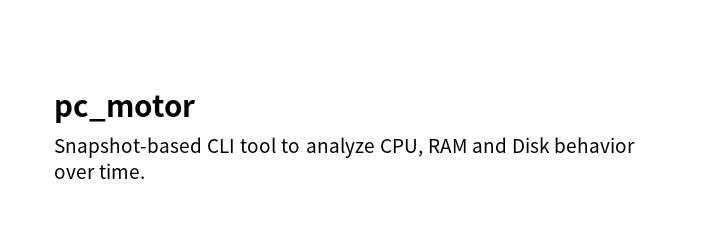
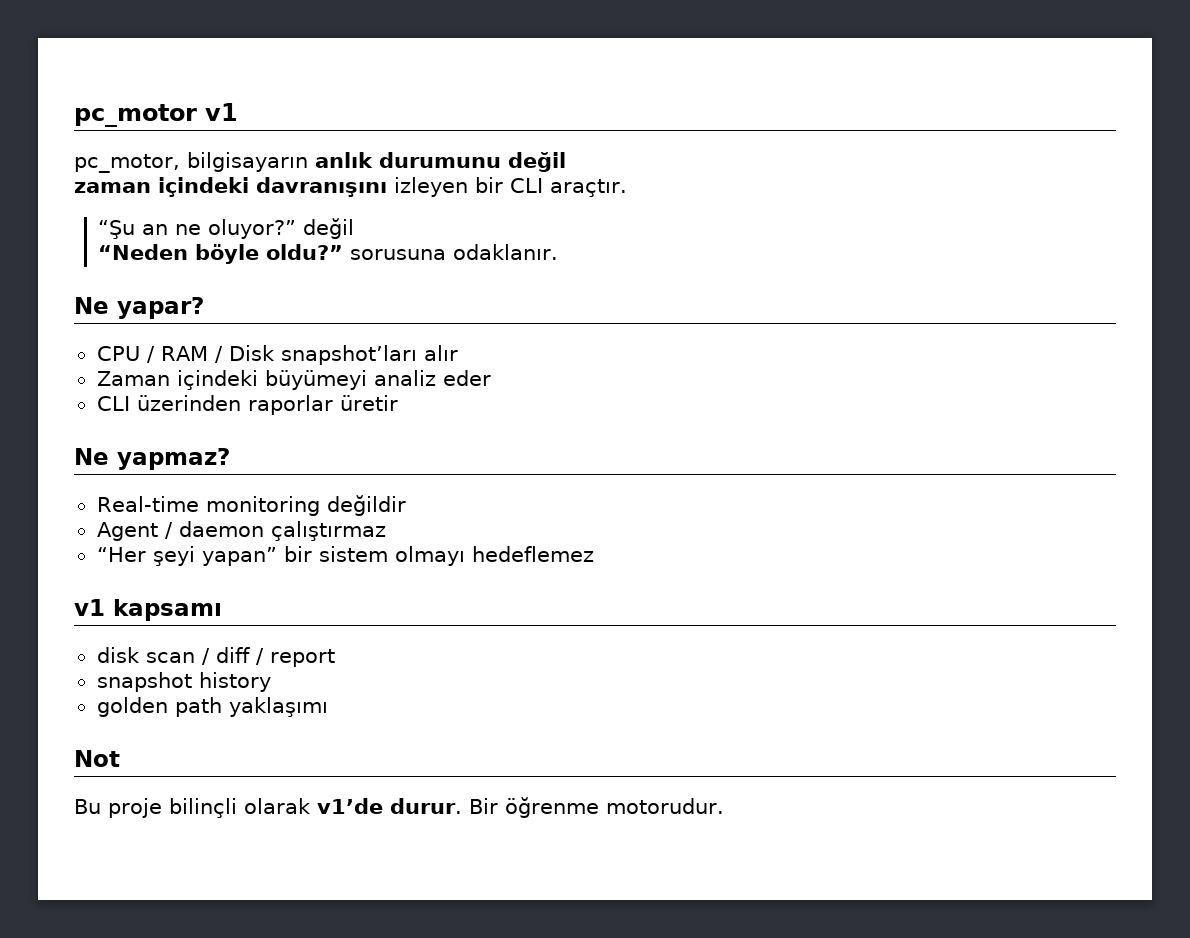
- pc_motor
- Snapshot-based CLI tool to analyze CPU, RAM and Disk behavior over time.
+ pc_motor v1
+ pc_motor, bilgisayarın anlık durumunu değil
+ zaman içindeki davranışını izleyen bir CLI araçtır.
+ “Şu an ne oluyor?” değil
+ “Neden böyle oldu?” sorusuna odaklanır.
+ Ne yapar?
+ CPU / RAM / Disk snapshot’ları alır
+ Zaman içindeki büyümeyi analiz eder
+ CLI üzerinden raporlar üretir
+ Ne yapmaz?
+ Real-time monitoring değildir
+ Agent / daemon çalıştırmaz
+ “Her şeyi yapan” bir sistem olmayı hedeflemez
+ v1 kapsamı
+ disk scan / diff / report
+ snapshot history
+ golden path yaklaşımı
+ Not
+ Bu proje bilinçli olarak v1’de durur. Bir öğrenme motorudur.

